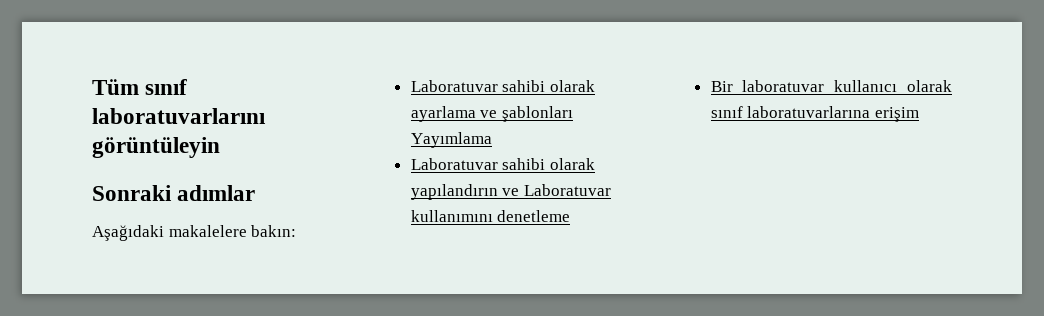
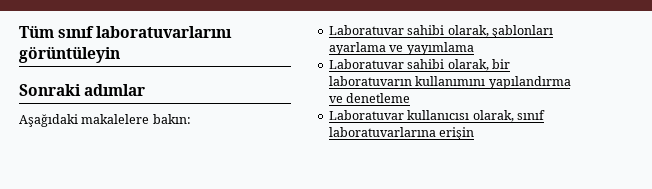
- Laboratuvar sahibi olarak ayarlama ve şablonları Yayımlama
- Laboratuvar sahibi olarak yapılandırın ve Laboratuvar kullanımını denetleme
- Bir laboratuvar kullanıcı olarak sınıf laboratuvarlarına erişim
+ Laboratuvar sahibi olarak, şablonları ayarlama ve yayımlama
+ Laboratuvar sahibi olarak, bir laboratuvarın kullanımını yapılandırma ve denetleme
+ Laboratuvar kullanıcısı olarak, sınıf laboratuvarlarına erişin

